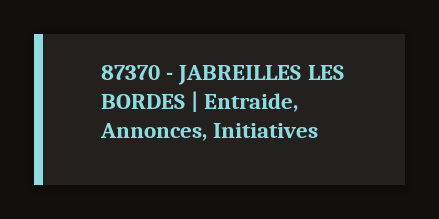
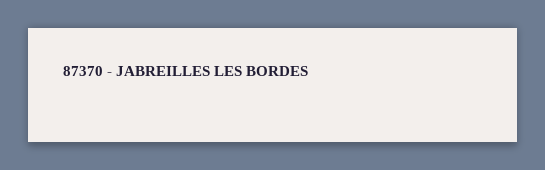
- 87370 - JABREILLES LES BORDES | Entraide, Annonces, Initiatives
+ 87370 - JABREILLES LES BORDES

